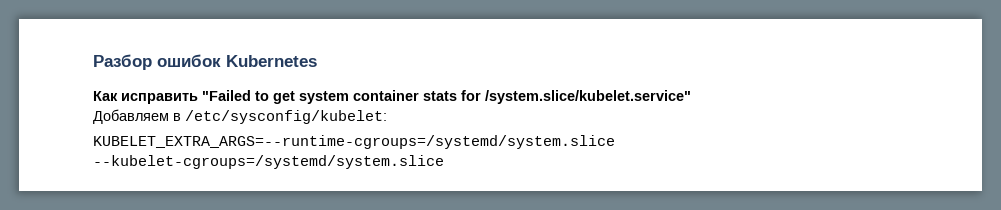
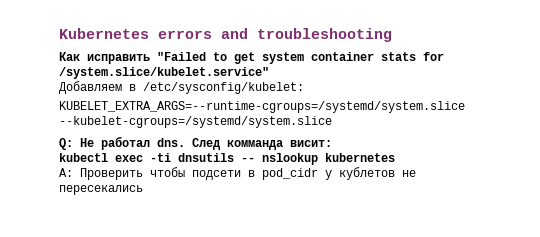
- Разбор ошибок Kubernetes
+ Kubernetes errors and troubleshooting
+ Q: Не работал dns. След комманда висит:
+ kubectl exec -ti dnsutils -- nslookup kubernetes
+ A: Проверить чтобы подсети в pod_cidr у кублетов не пересекались

